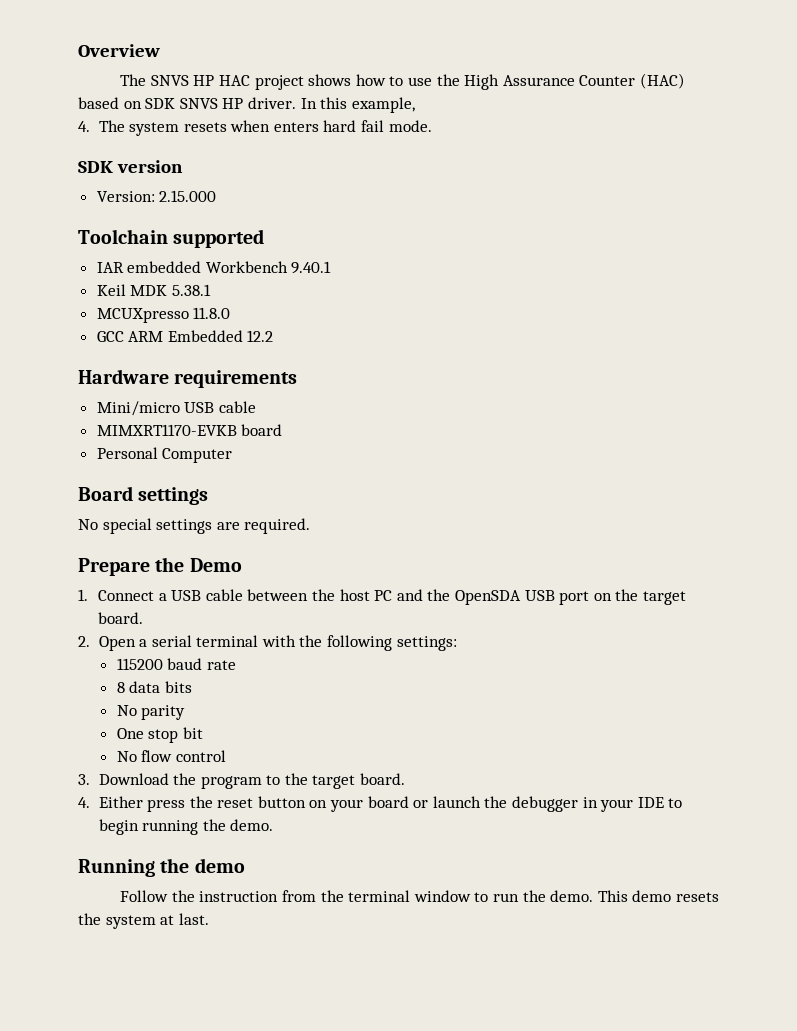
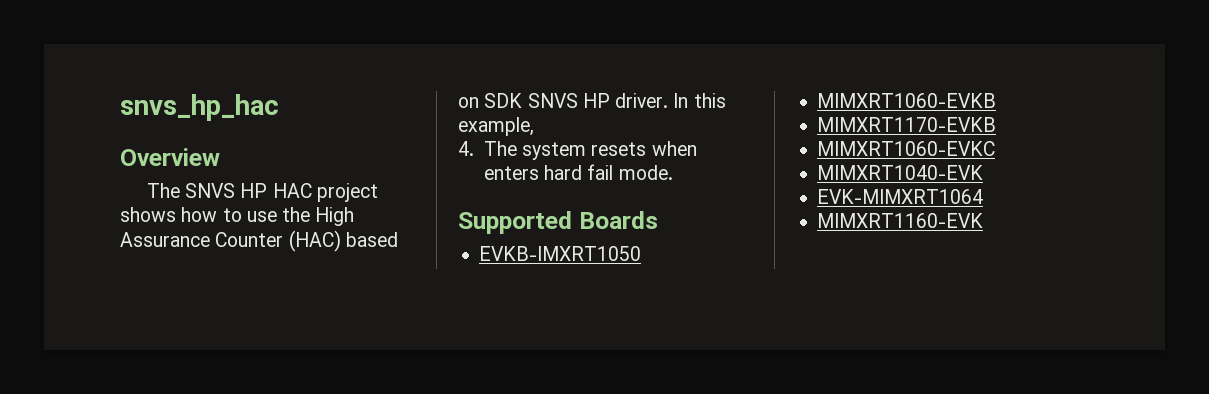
+ snvs_hp_hac
- SDK version
- Version: 2.15.000
- Toolchain supported
- IAR embedded Workbench 9.40.1
- Keil MDK 5.38.1
- MCUXpresso 11.8.0
- GCC ARM Embedded 12.2
- Hardware requirements
- Mini/micro USB cable
- MIMXRT1170-EVKB board
- Personal Computer
- Board settings
- No special settings are required.
- Prepare the Demo
- 1. Connect a USB cable between the host PC and the OpenSDA USB port on the target board.
- 2. Open a serial terminal with the following settings:
- 115200 baud rate
- 8 data bits
- No parity
- One stop bit
- No flow control
- 3. Download the program to the target board.
- 4. Either press the reset button on your board or launch the debugger in your IDE to begin running the demo.
- Running the demo
- Follow the instruction from the terminal window to run the demo. This demo resets the system at last.
+ Supported Boards
+ EVKB-IMXRT1050
+ MIMXRT1060-EVKB
+ MIMXRT1170-EVKB
+ MIMXRT1060-EVKC
+ MIMXRT1040-EVK
+ EVK-MIMXRT1064
+ MIMXRT1160-EVK

